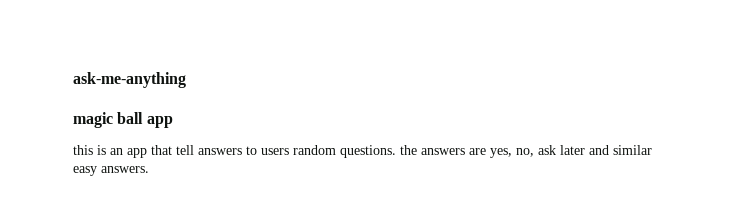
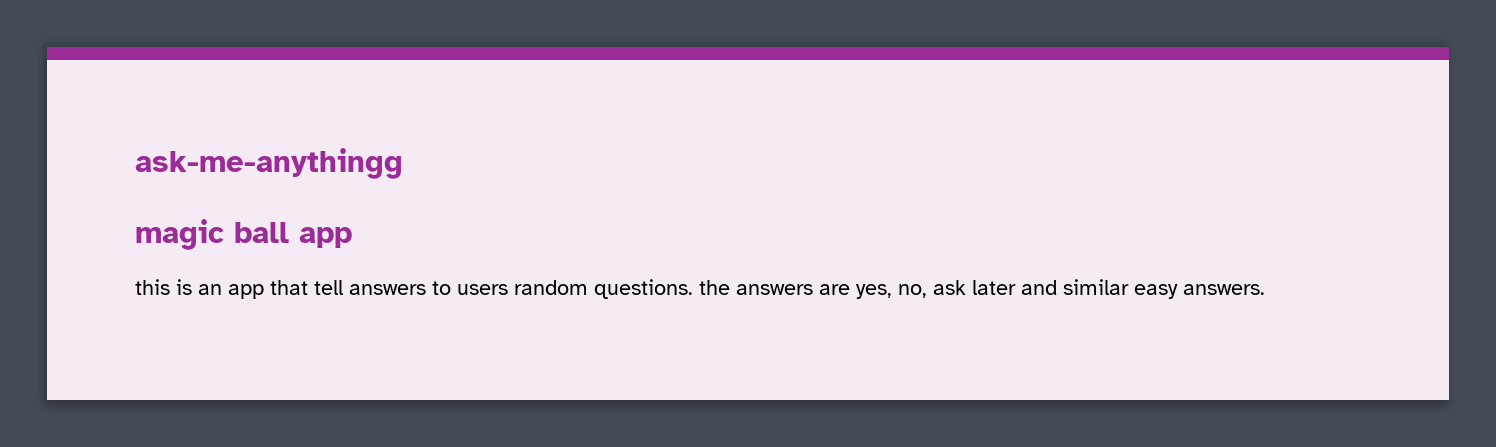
- ask-me-anything
+ ask-me-anythingg

